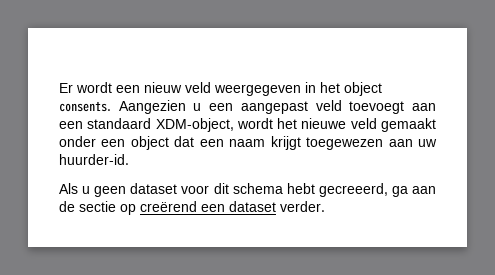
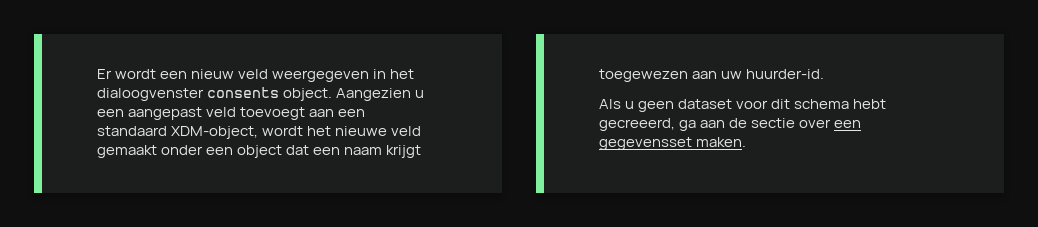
- Er wordt een nieuw veld weergegeven in het object consents.
+ Er wordt een nieuw veld weergegeven in het dialoogvenster consents object.
- Als u geen dataset voor dit schema hebt gecreeerd, ga aan de sectie op creërend een dataset verder.
+ Als u geen dataset voor dit schema hebt gecreeerd, ga aan de sectie over een gegevensset maken.

